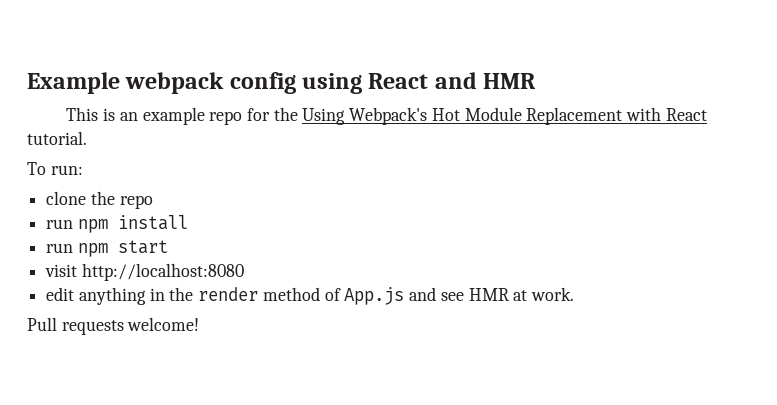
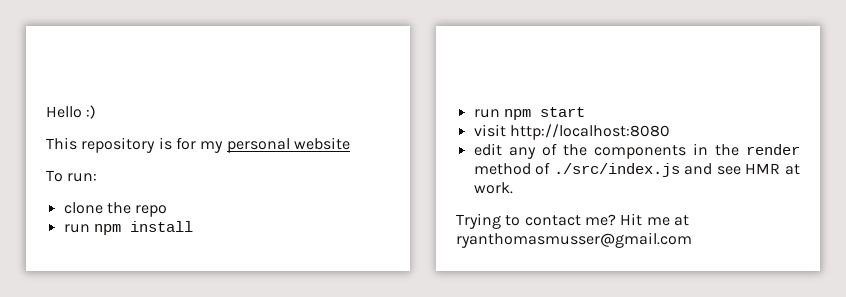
- Example webpack config using React and HMR
- This is an example repo for the Using Webpack's Hot Module Replacement with React tutorial.
+ Hello :)
+ This repository is for my personal website
- edit anything in the render method of App.js and see HMR at work.
+ edit any of the components in the render method of ./src/index.js and see HMR at work.
- Pull requests welcome!
+ Trying to contact me? Hit me at ryanthomasmusser@gmail.com

